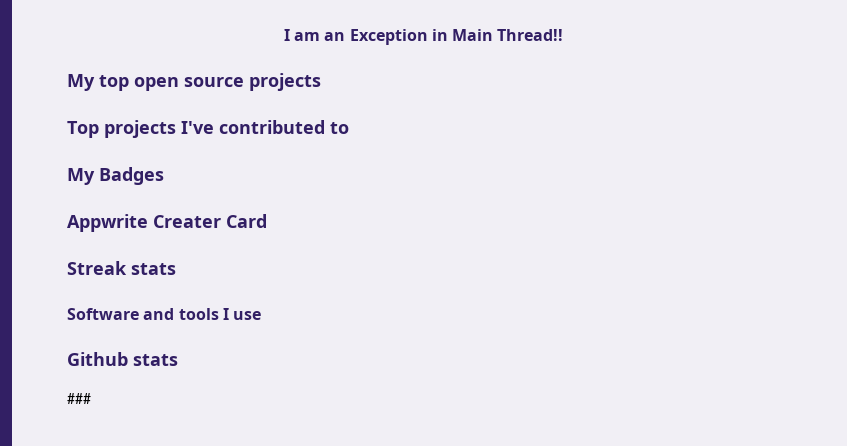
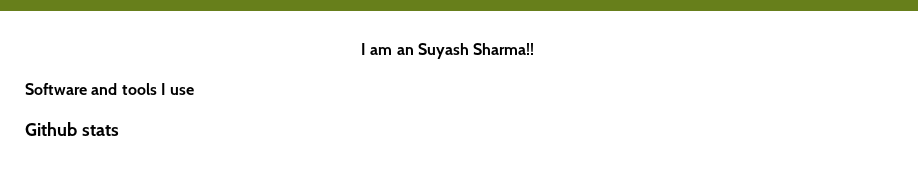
- I am an Exception in Main Thread!!
- My top open source projects
- Top projects I've contributed to
- My Badges
- Appwrite Creater Card
- Streak stats
+ I am an Suyash Sharma!!
- ###

